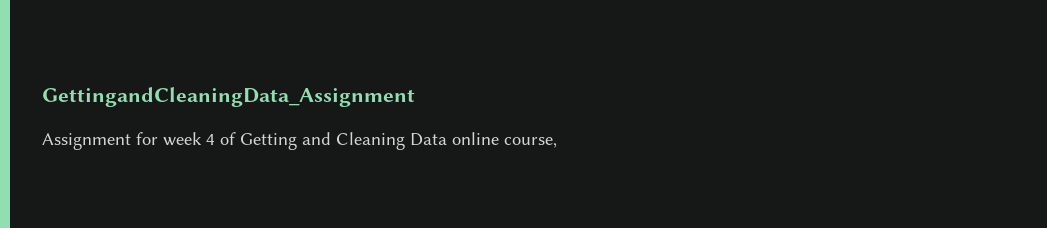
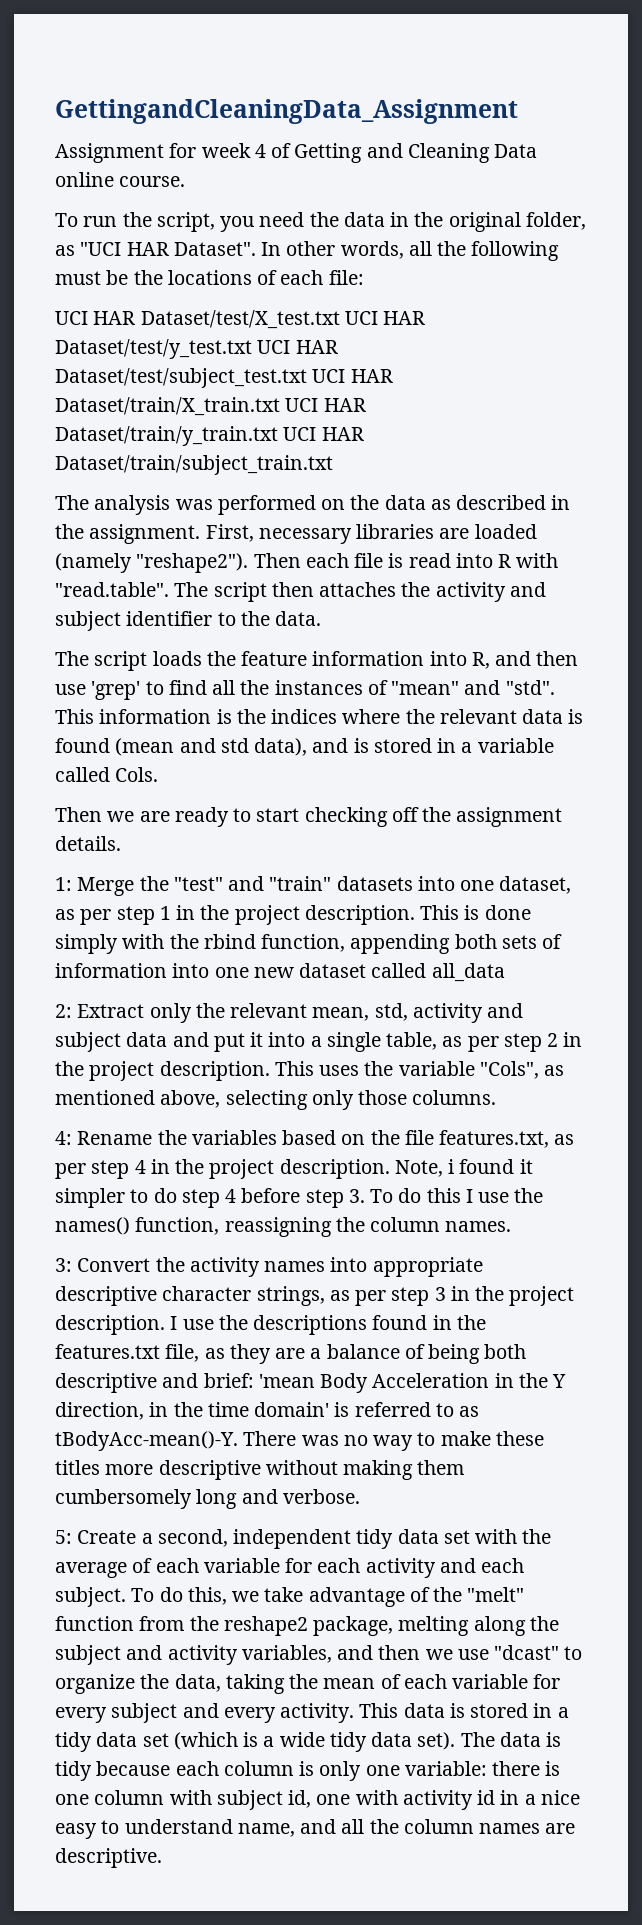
- Assignment for week 4 of Getting and Cleaning Data online course,
+ Assignment for week 4 of Getting and Cleaning Data online course.
+ To run the script, you need the data in the original folder, as "UCI HAR Dataset". In other words, all the following must be the locations of each file:
+ UCI HAR Dataset/test/X_test.txt UCI HAR Dataset/test/y_test.txt UCI HAR Dataset/test/subject_test.txt UCI HAR Dataset/train/X_train.txt UCI HAR Dataset/train/y_train.txt UCI HAR Dataset/train/subject_train.txt
+ The analysis was performed on the data as described in the assignment. First, necessary libraries are loaded (namely "reshape2"). Then each file is read into R with "read.table". The script then attaches the activity and subject identifier to the data.
+ The script loads the feature information into R, and then use 'grep' to find all the instances of "mean" and "std". This information is the indices where the relevant data is found (mean and std data), and is stored in a variable called Cols.
+ Then we are ready to start checking off the assignment details.
+ 1: Merge the "test" and "train" datasets into one dataset, as per step 1 in the project description. This is done simply with the rbind function, appending both sets of information into one new dataset called all_data
+ 2: Extract only the relevant mean, std, activity and subject data and put it into a single table, as per step 2 in the project description. This uses the variable "Cols", as mentioned above, selecting only those columns.
+ 4: Rename the variables based on the file features.txt, as per step 4 in the project description. Note, i found it simpler to do step 4 before step 3. To do this I use the names() function, reassigning the column names.
+ 3: Convert the activity names into appropriate descriptive character strings, as per step 3 in the project description. I use the descriptions found in the features.txt file, as they are a balance of being both descriptive and brief: 'mean Body Acceleration in the Y direction, in the time domain' is referred to as tBodyAcc-mean()-Y. There was no way to make these titles more descriptive without making them cumbersomely long and verbose.
+ 5: Create a second, independent tidy data set with the average of each variable for each activity and each subject. To do this, we take advantage of the "melt" function from the reshape2 package, melting along the subject and activity variables, and then we use "dcast" to organize the data, taking the mean of each variable for every subject and every activity. This data is stored in a tidy data set (which is a wide tidy data set). The data is tidy because each column is only one variable: there is one column with subject id, one with activity id in a nice easy to understand name, and all the column names are descriptive.

